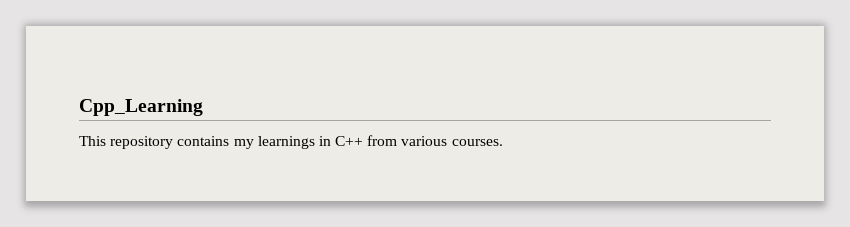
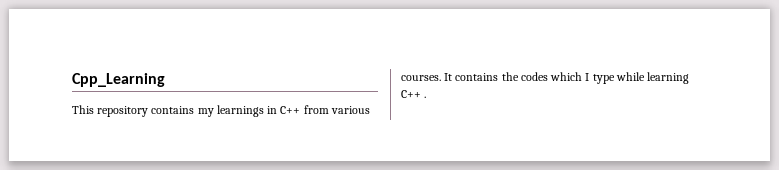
+ It contains the codes which I type while learning C++ .

